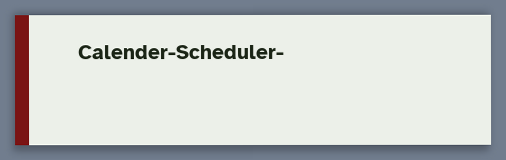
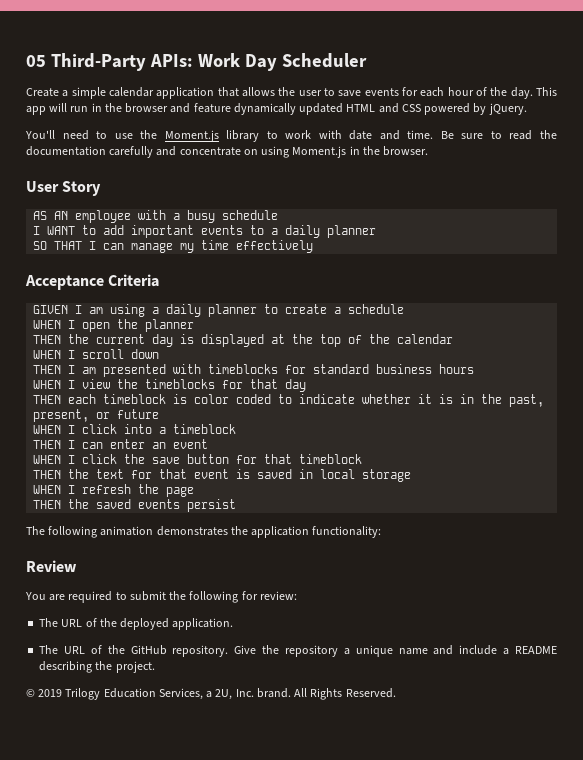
- Calender-Scheduler-
+ 05 Third-Party APIs: Work Day Scheduler
+ Create a simple calendar application that allows the user to save events for each hour of the day. This app will run in the browser and feature dynamically updated HTML and CSS powered by jQuery.
+ You'll need to use the Moment.js library to work with date and time. Be sure to read the documentation carefully and concentrate on using Moment.js in the browser.
+ User Story
+ AS AN employee with a busy schedule
+ I WANT to add important events to a daily planner
+ SO THAT I can manage my time effectively
+ Acceptance Criteria
+ GIVEN I am using a daily planner to create a schedule
+ WHEN I open the planner
+ THEN the current day is displayed at the top of the calendar
+ WHEN I scroll down
+ THEN I am presented with timeblocks for standard business hours
+ WHEN I view the timeblocks for that day
+ THEN each timeblock is color coded to indicate whether it is in the past, present, or future
+ WHEN I click into a timeblock
+ THEN I can enter an event
+ WHEN I click the save button for that timeblock
+ THEN the text for that event is saved in local storage
+ WHEN I refresh the page
+ THEN the saved events persist
+ The following animation demonstrates the application functionality:
+ Review
+ You are required to submit the following for review:
+ The URL of the deployed application.
+ The URL of the GitHub repository. Give the repository a unique name and include a README describing the project.
+ © 2019 Trilogy Education Services, a 2U, Inc. brand. All Rights Reserved.

